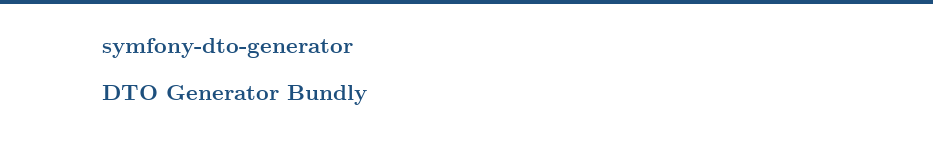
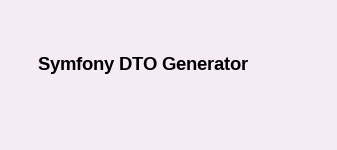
- symfony-dto-generator
- DTO Generator Bundly
+ Symfony DTO Generator

